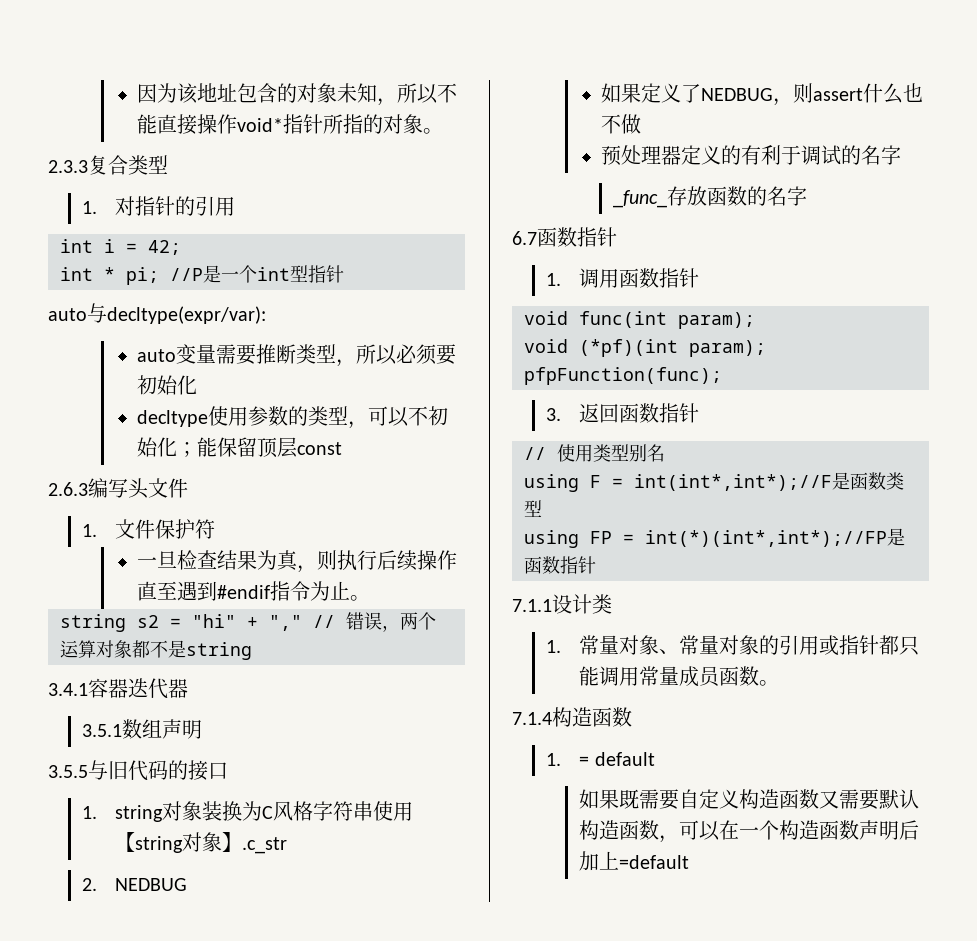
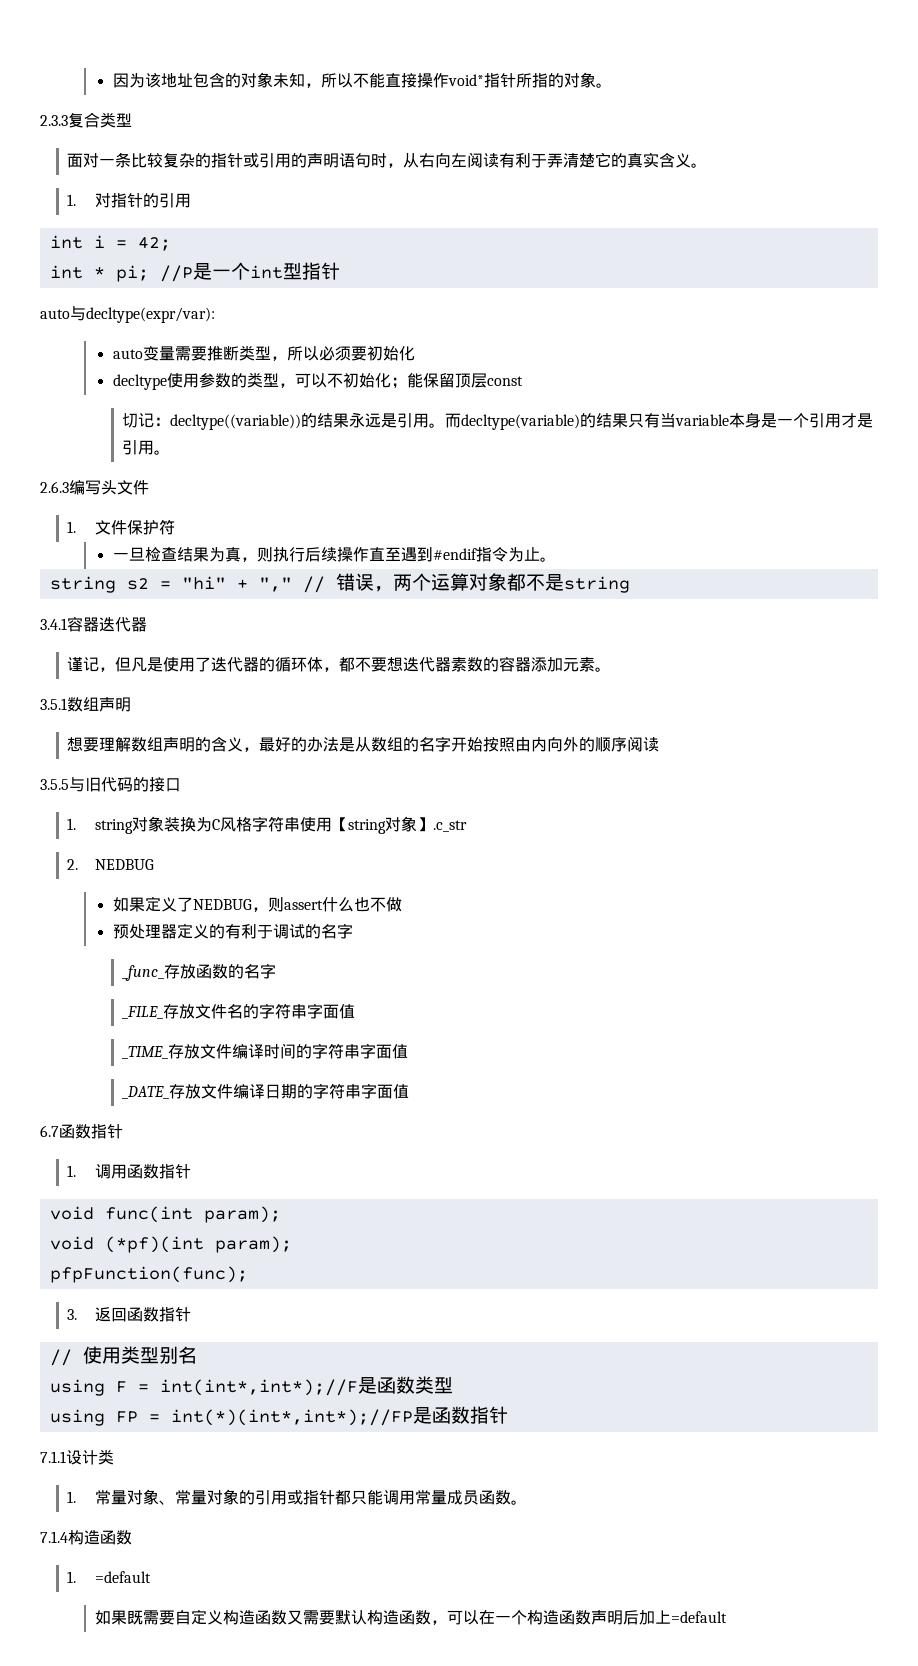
+ 面对一条比较复杂的指针或引用的声明语句时，从右向左阅读有利于弄清楚它的真实含义。
+ 切记：decltype((variable))的结果永远是引用。而decltype(variable)的结果只有当variable本身是一个引用才是引用。
+ 谨记，但凡是使用了迭代器的循环体，都不要想迭代器素数的容器添加元素。
  3.5.1数组声明
+ 想要理解数组声明的含义，最好的办法是从数组的名字开始按照由内向外的顺序阅读
+ _FILE_存放文件名的字符串字面值
+ _TIME_存放文件编译时间的字符串字面值
+ _DATE_存放文件编译日期的字符串字面值
- 1. = default
+ 1. =default

